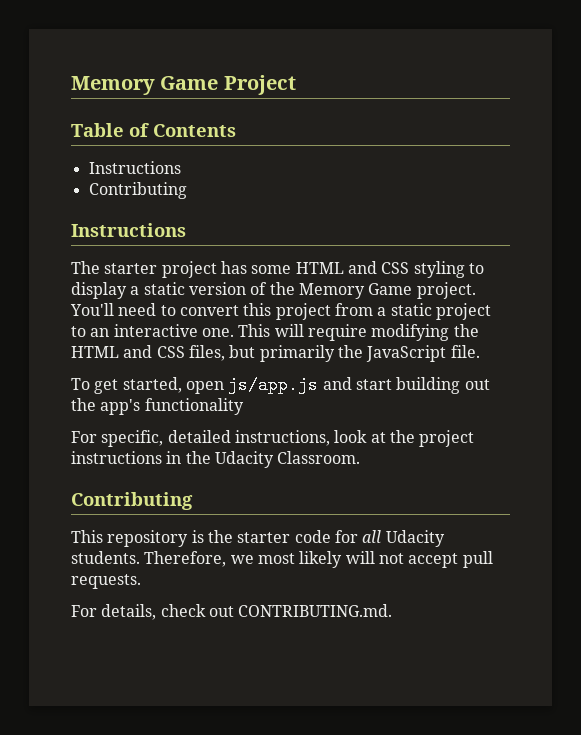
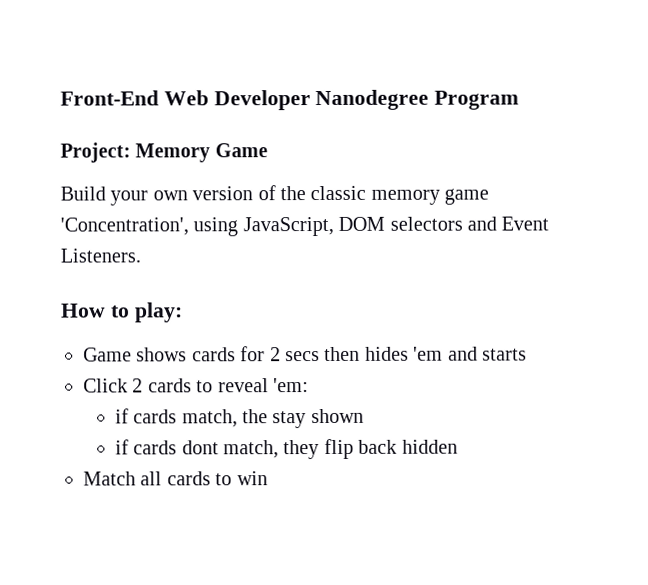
- Memory Game Project
- Table of Contents
- Instructions
- Contributing
- Instructions
- The starter project has some HTML and CSS styling to display a static version of the Memory Game project. You'll need to convert this project from a static project to an interactive one. This will require modifying the HTML and CSS files, but primarily the JavaScript file.
- To get started, open js/app.js and start building out the app's functionality
- For specific, detailed instructions, look at the project instructions in the Udacity Classroom.
- Contributing
- This repository is the starter code for all Udacity students. Therefore, we most likely will not accept pull requests.
- For details, check out CONTRIBUTING.md.
+ Front-End Web Developer Nanodegree Program
+ Project: Memory Game
+ Build your own version of the classic memory game 'Concentration', using JavaScript, DOM selectors and Event Listeners.
+ How to play:
+ Game shows cards for 2 secs then hides 'em and starts
+ Click 2 cards to reveal 'em:
+ if cards match, the stay shown
+ if cards dont match, they flip back hidden
+ Match all cards to win

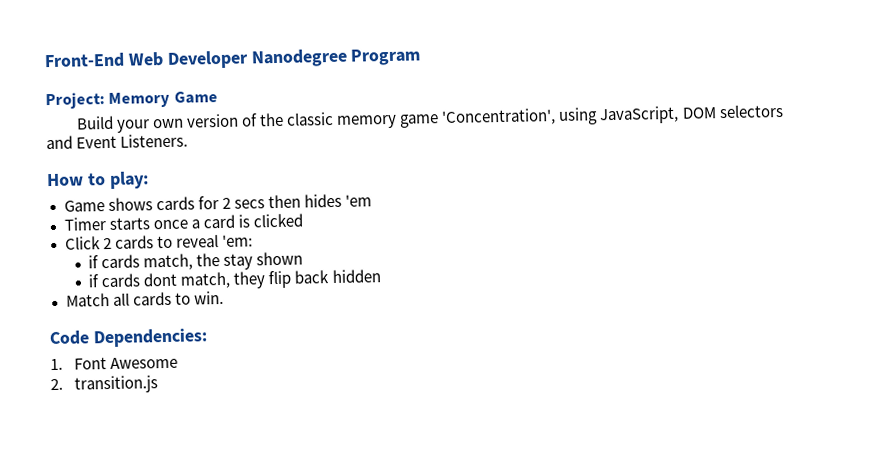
- Game shows cards for 2 secs then hides 'em and starts
+ Game shows cards for 2 secs then hides 'em
+ Timer starts once a card is clicked
- Match all cards to win
+ Match all cards to win.
+ Code Dependencies:
+ 1. Font Awesome
+ 2. transition.js

